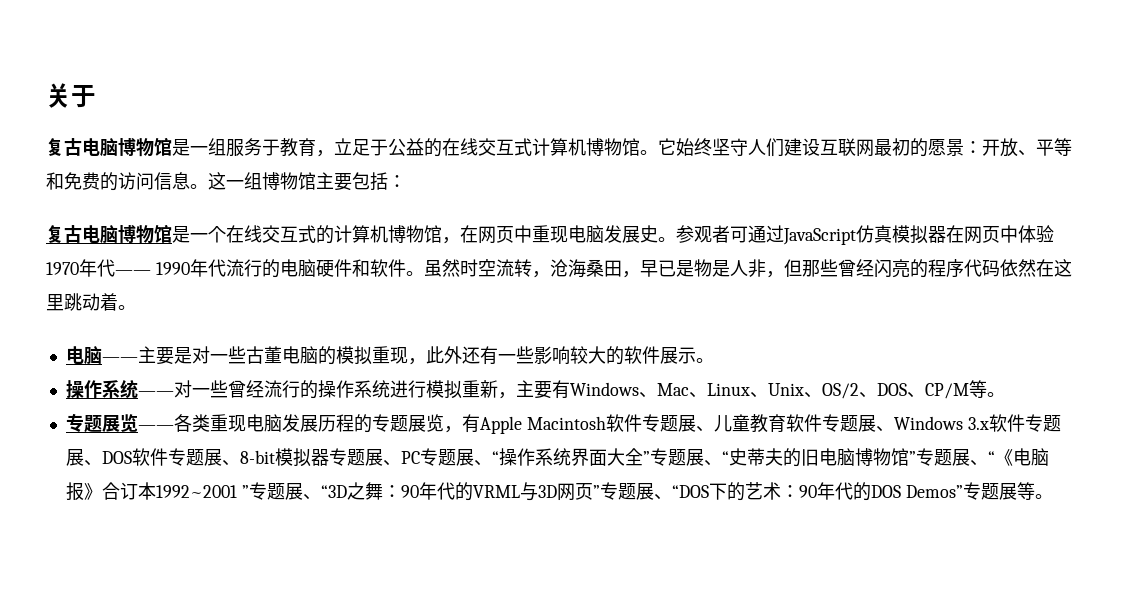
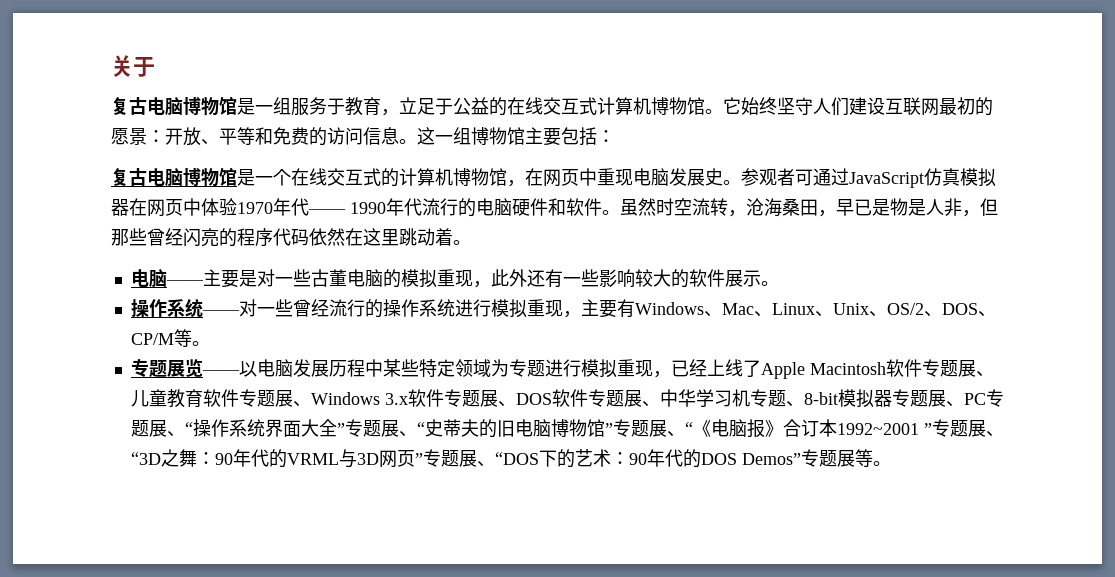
- 操作系统——对一些曾经流行的操作系统进行模拟重新，主要有Windows、Mac、Linux、Unix、OS/2、DOS、CP/M等。
+ 操作系统——对一些曾经流行的操作系统进行模拟重现，主要有Windows、Mac、Linux、Unix、OS/2、DOS、CP/M等。
- 专题展览——各类重现电脑发展历程的专题展览，有Apple Macintosh软件专题展、儿童教育软件专题展、Windows 3.x软件专题展、DOS软件专题展、8-bit模拟器专题展、PC专题展、“操作系统界面大全”专题展、“史蒂夫的旧电脑博物馆”专题展、“《电脑报》合订本1992~2001 ”专题展、“3D之舞：
+ 专题展览——以电脑发展历程中某些特定领域为专题进行模拟重现，已经上线了Apple Macintosh软件专题展、儿童教育软件专题展、Windows 3.x软件专题展、DOS软件专题展、中华学习机专题、8-bit模拟器专题展、PC专题展、“操作系统界面大全”专题展、“史蒂夫的旧电脑博物馆”专题展、“《电脑报》合订本1992~2001 ”专题展、“3D之舞：

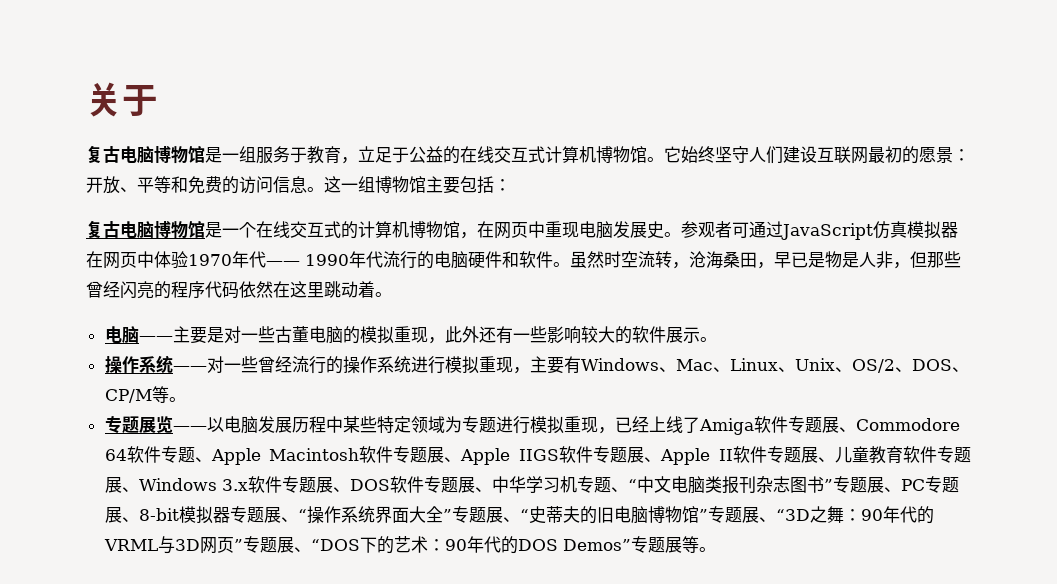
- 专题展览——以电脑发展历程中某些特定领域为专题进行模拟重现，已经上线了Apple Macintosh软件专题展、儿童教育软件专题展、Windows 3.x软件专题展、DOS软件专题展、中华学习机专题、8-bit模拟器专题展、PC专题展、“操作系统界面大全”专题展、“史蒂夫的旧电脑博物馆”专题展、“《电脑报》合订本1992~2001 ”专题展、“3D之舞：
+ 专题展览——以电脑发展历程中某些特定领域为专题进行模拟重现，已经上线了Amiga软件专题展、Commodore 64软件专题、Apple Macintosh软件专题展、Apple IIGS软件专题展、Apple II软件专题展、儿童教育软件专题展、Windows 3.x软件专题展、DOS软件专题展、中华学习机专题、“中文电脑类报刊杂志图书”专题展、PC专题展、8-bit模拟器专题展、“操作系统界面大全”专题展、“史蒂夫的旧电脑博物馆”专题展、“3D之舞：

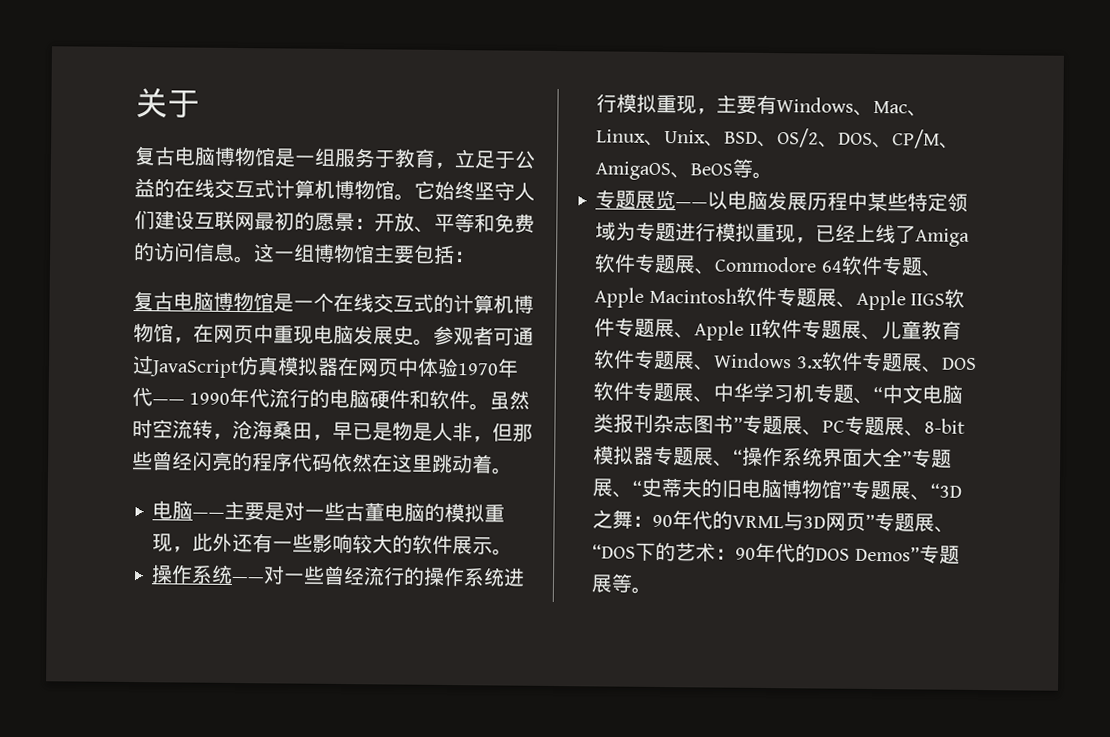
- 操作系统——对一些曾经流行的操作系统进行模拟重现，主要有Windows、Mac、Linux、Unix、OS/2、DOS、CP/M等。
+ 操作系统——对一些曾经流行的操作系统进行模拟重现，主要有Windows、Mac、Linux、Unix、BSD、OS/2、DOS、CP/M、AmigaOS、BeOS等。

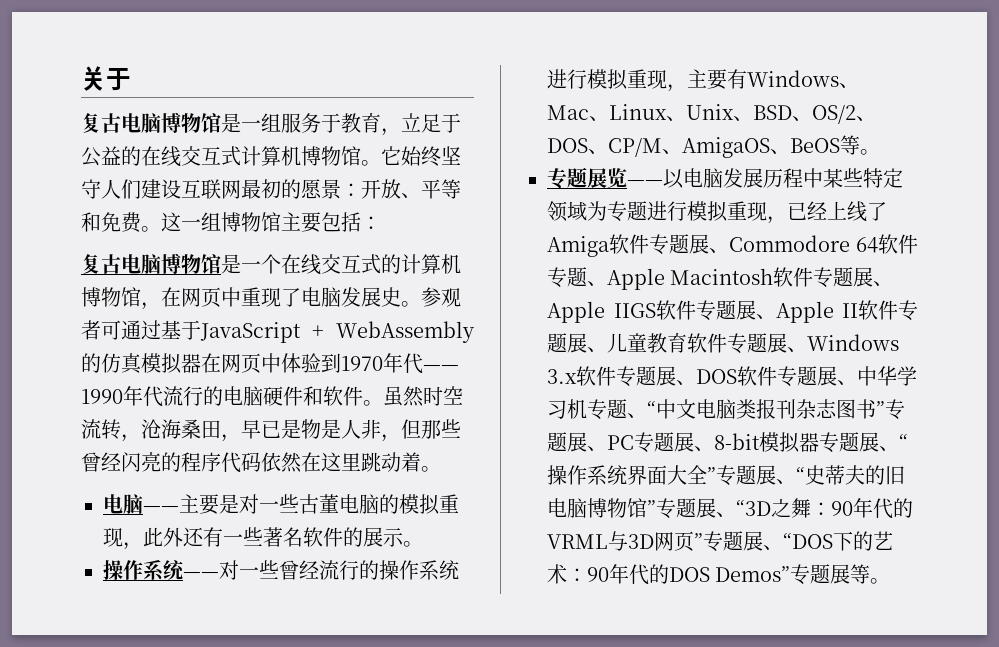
- 它始终坚守人们建设互联网最初的愿景：开放、平等和免费的访问信息。
+ 它始终坚守人们建设互联网最初的愿景：开放、平等和免费。
- 复古电脑博物馆是一个在线交互式的计算机博物馆，在网页中重现电脑发展史。
+ 复古电脑博物馆是一个在线交互式的计算机博物馆，在网页中重现了电脑发展史。
- 参观者可通过JavaScript仿真模拟器在网页中体验1970年代—— 1990年代流行的电脑硬件和软件。
+ 参观者可通过基于JavaScript + WebAssembly的仿真模拟器在网页中体验到1970年代—— 1990年代流行的电脑硬件和软件。
- 电脑——主要是对一些古董电脑的模拟重现，此外还有一些影响较大的软件展示。
+ 电脑——主要是对一些古董电脑的模拟重现，此外还有一些著名软件的展示。

